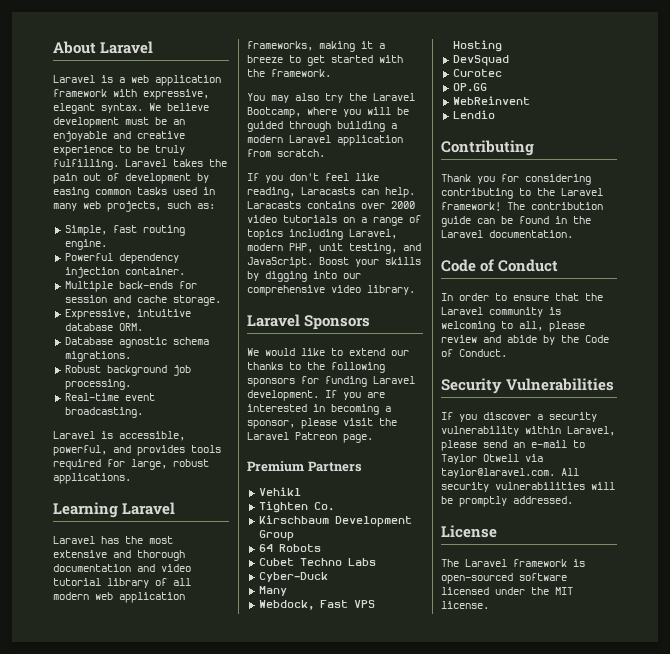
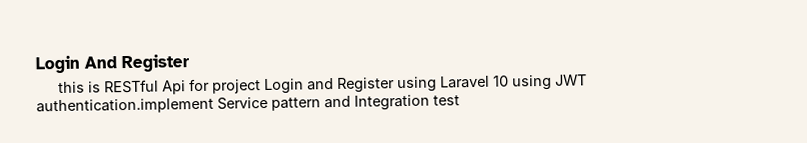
- About Laravel
- Laravel is a web application framework with expressive, elegant syntax. We believe development must be an enjoyable and creative experience to be truly fulfilling. Laravel takes the pain out of development by easing common tasks used in many web projects, such as:
- Simple, fast routing engine.
- Powerful dependency injection container.
- Multiple back-ends for session and cache storage.
- Expressive, intuitive database ORM.
- Database agnostic schema migrations.
- Robust background job processing.
- Real-time event broadcasting.
- Laravel is accessible, powerful, and provides tools required for large, robust applications.
- Learning Laravel
- Laravel has the most extensive and thorough documentation and video tutorial library of all modern web application frameworks, making it a breeze to get started with the framework.
- You may also try the Laravel Bootcamp, where you will be guided through building a modern Laravel application from scratch.
- If you don't feel like reading, Laracasts can help. Laracasts contains over 2000 video tutorials on a range of topics including Laravel, modern PHP, unit testing, and JavaScript. Boost your skills by digging into our comprehensive video library.
- Laravel Sponsors
- We would like to extend our thanks to the following sponsors for funding Laravel development. If you are interested in becoming a sponsor, please visit the Laravel Patreon page.
- Premium Partners
- Vehikl
- Tighten Co.
- Kirschbaum Development Group
- 64 Robots
- Cubet Techno Labs
- Cyber-Duck
- Many
- Webdock, Fast VPS Hosting
- DevSquad
- Curotec
- OP.GG
- WebReinvent
- Lendio
- Contributing
- Thank you for considering contributing to the Laravel framework! The contribution guide can be found in the Laravel documentation.
- Code of Conduct
- In order to ensure that the Laravel community is welcoming to all, please review and abide by the Code of Conduct.
- Security Vulnerabilities
- If you discover a security vulnerability within Laravel, please send an e-mail to Taylor Otwell via taylor@laravel.com. All security vulnerabilities will be promptly addressed.
- License
- The Laravel framework is open-sourced software licensed under the MIT license.
+ Login And Register
+ this is RESTful Api for project Login and Register using Laravel 10 using JWT authentication.implement Service pattern and Integration test

